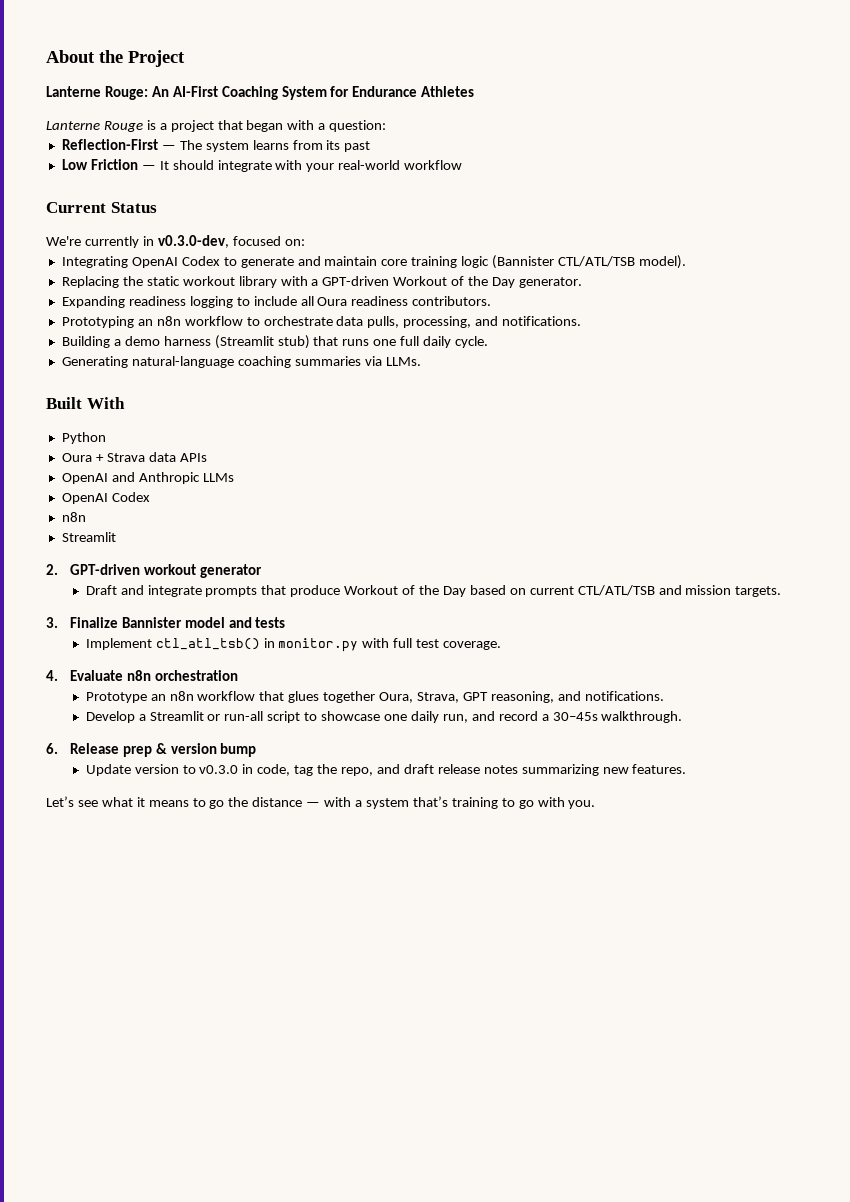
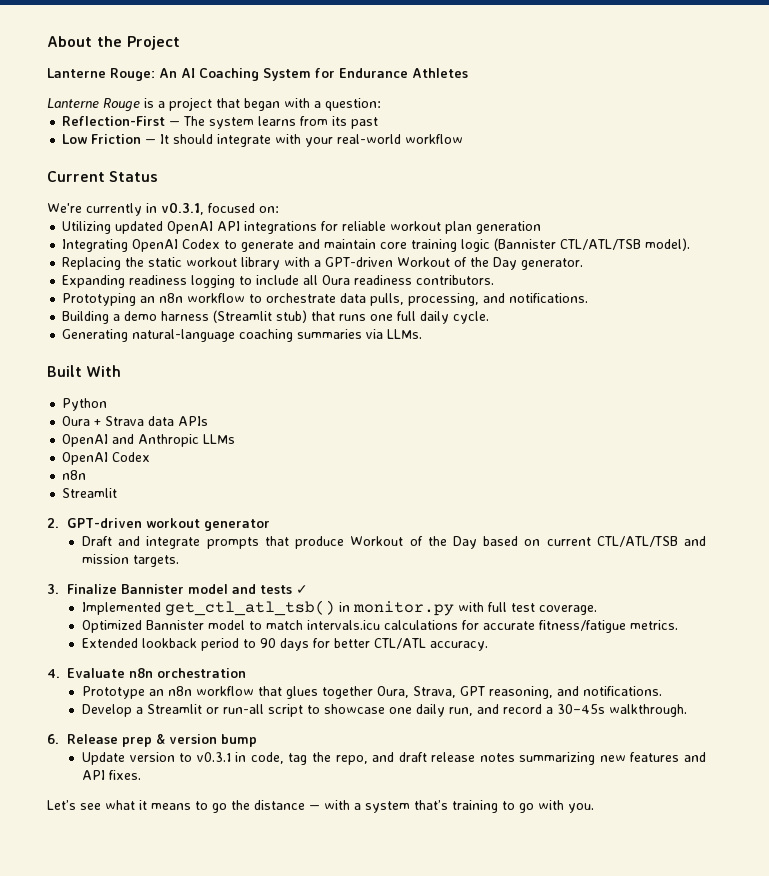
- Lanterne Rouge: An AI-First Coaching System for Endurance Athletes
+ Lanterne Rouge: An AI Coaching System for Endurance Athletes
- We're currently in v0.3.0-dev, focused on:
+ We're currently in v0.3.1, focused on:
+ Utilizing updated OpenAI API integrations for reliable workout plan generation
- 3. Finalize Bannister model and tests
- Implement ctl_atl_tsb() in monitor.py with full test coverage.
+ 3. Finalize Bannister model and tests ✓
+ Implemented get_ctl_atl_tsb() in monitor.py with full test coverage.
+ Optimized Bannister model to match intervals.icu calculations for accurate fitness/fatigue metrics.
+ Extended lookback period to 90 days for better CTL/ATL accuracy.
- Update version to v0.3.0 in code, tag the repo, and draft release notes summarizing new features.
+ Update version to v0.3.1 in code, tag the repo, and draft release notes summarizing new features and API fixes.

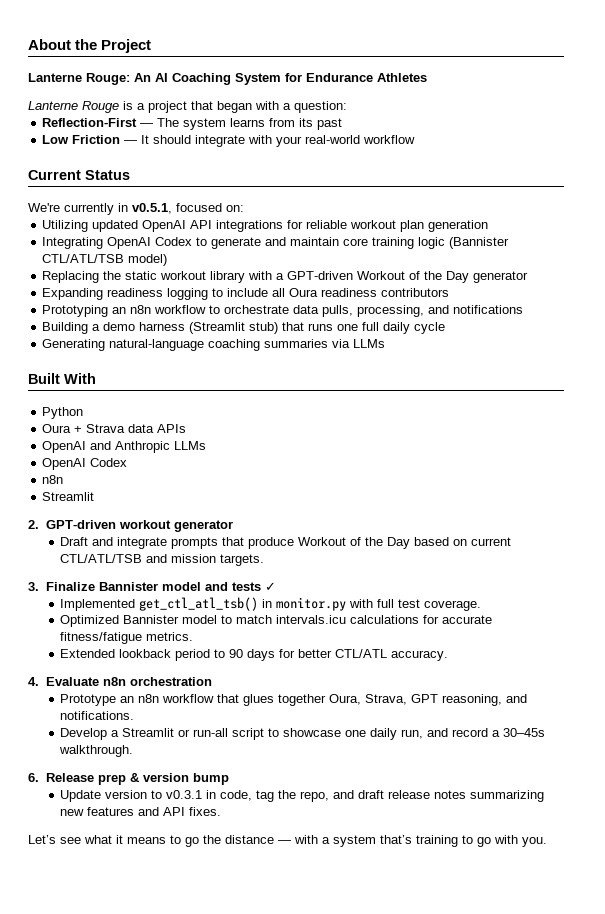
- We're currently in v0.3.1, focused on:
+ We're currently in v0.5.1, focused on:
- Integrating OpenAI Codex to generate and maintain core training logic (Bannister CTL/ATL/TSB model).
+ Integrating OpenAI Codex to generate and maintain core training logic (Bannister CTL/ATL/TSB model)
- Replacing the static workout library with a GPT-driven Workout of the Day generator.
+ Replacing the static workout library with a GPT-driven Workout of the Day generator
- Expanding readiness logging to include all Oura readiness contributors.
+ Expanding readiness logging to include all Oura readiness contributors
- Prototyping an n8n workflow to orchestrate data pulls, processing, and notifications.
+ Prototyping an n8n workflow to orchestrate data pulls, processing, and notifications
- Building a demo harness (Streamlit stub) that runs one full daily cycle.
+ Building a demo harness (Streamlit stub) that runs one full daily cycle
- Generating natural-language coaching summaries via LLMs.
+ Generating natural-language coaching summaries via LLMs

